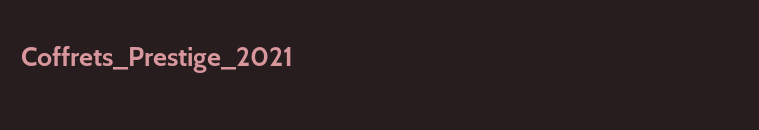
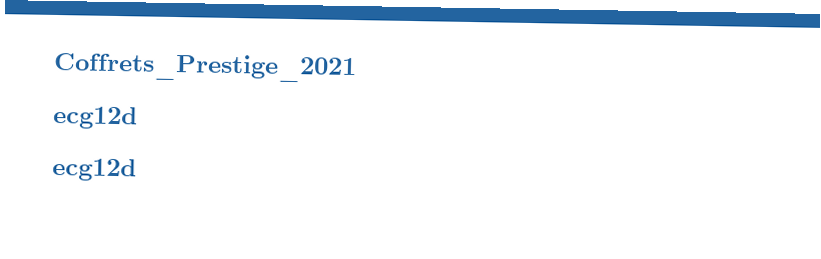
  Coffrets_Prestige_2021
+ ecg12d
+ ecg12d

